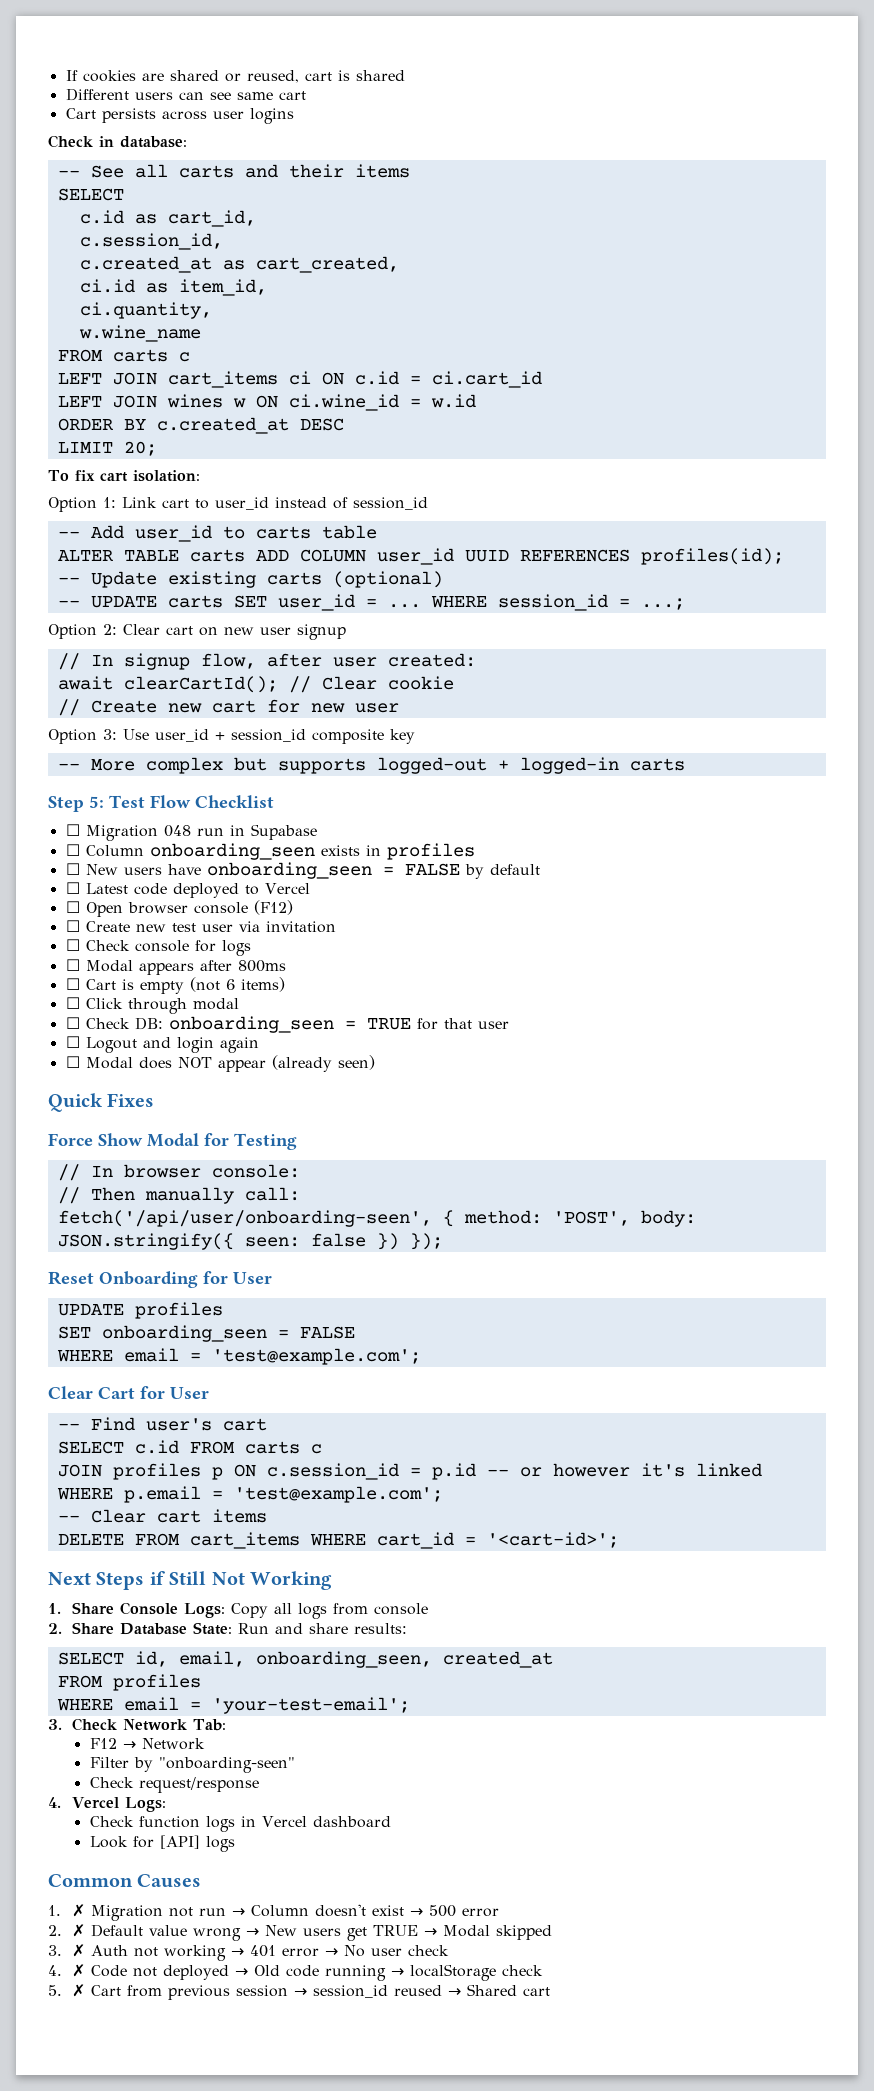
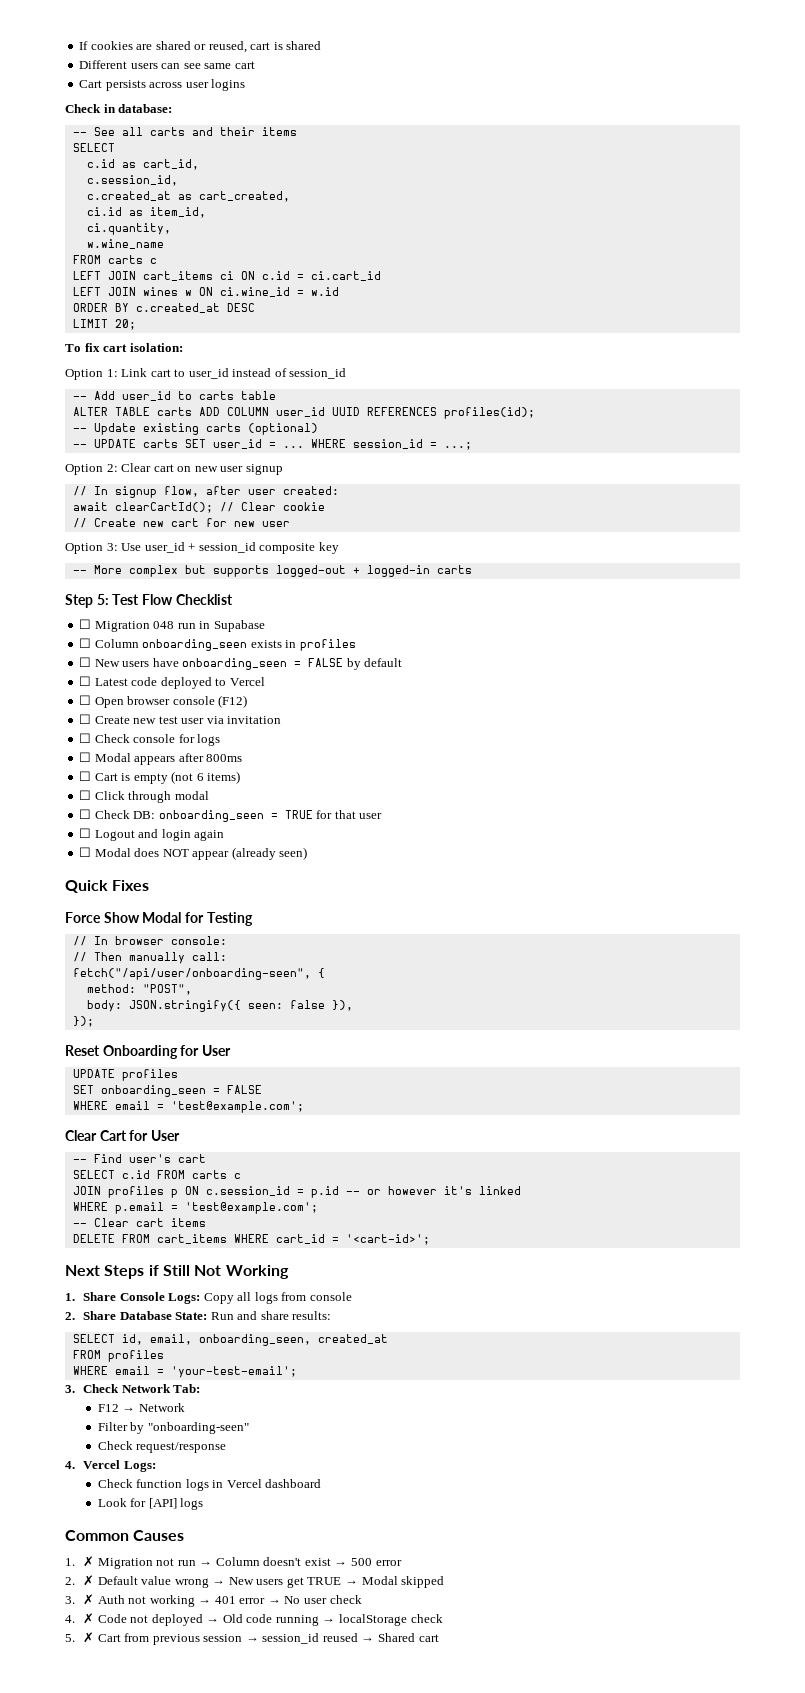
- fetch('/api/user/onboarding-seen', { method: 'POST', body: JSON.stringify({ seen: false }) });
+ fetch("/api/user/onboarding-seen", {
+ method: "POST",
+ body: JSON.stringify({ seen: false }),
+ });

